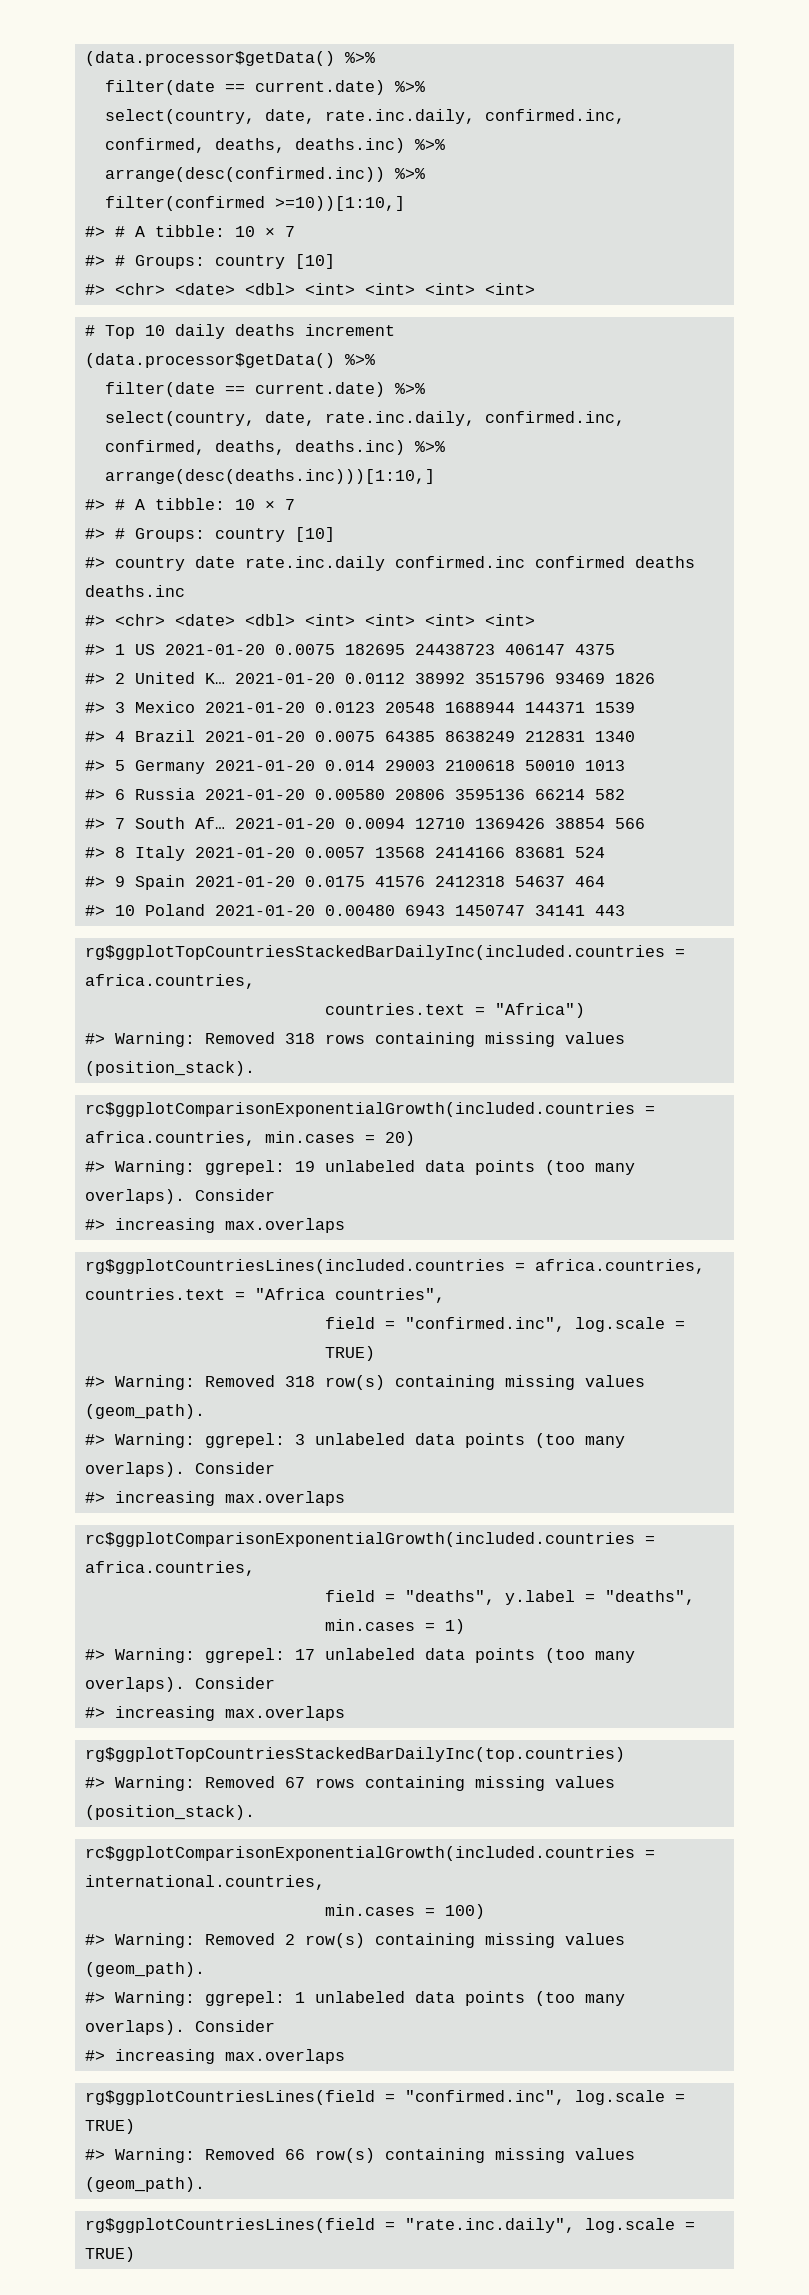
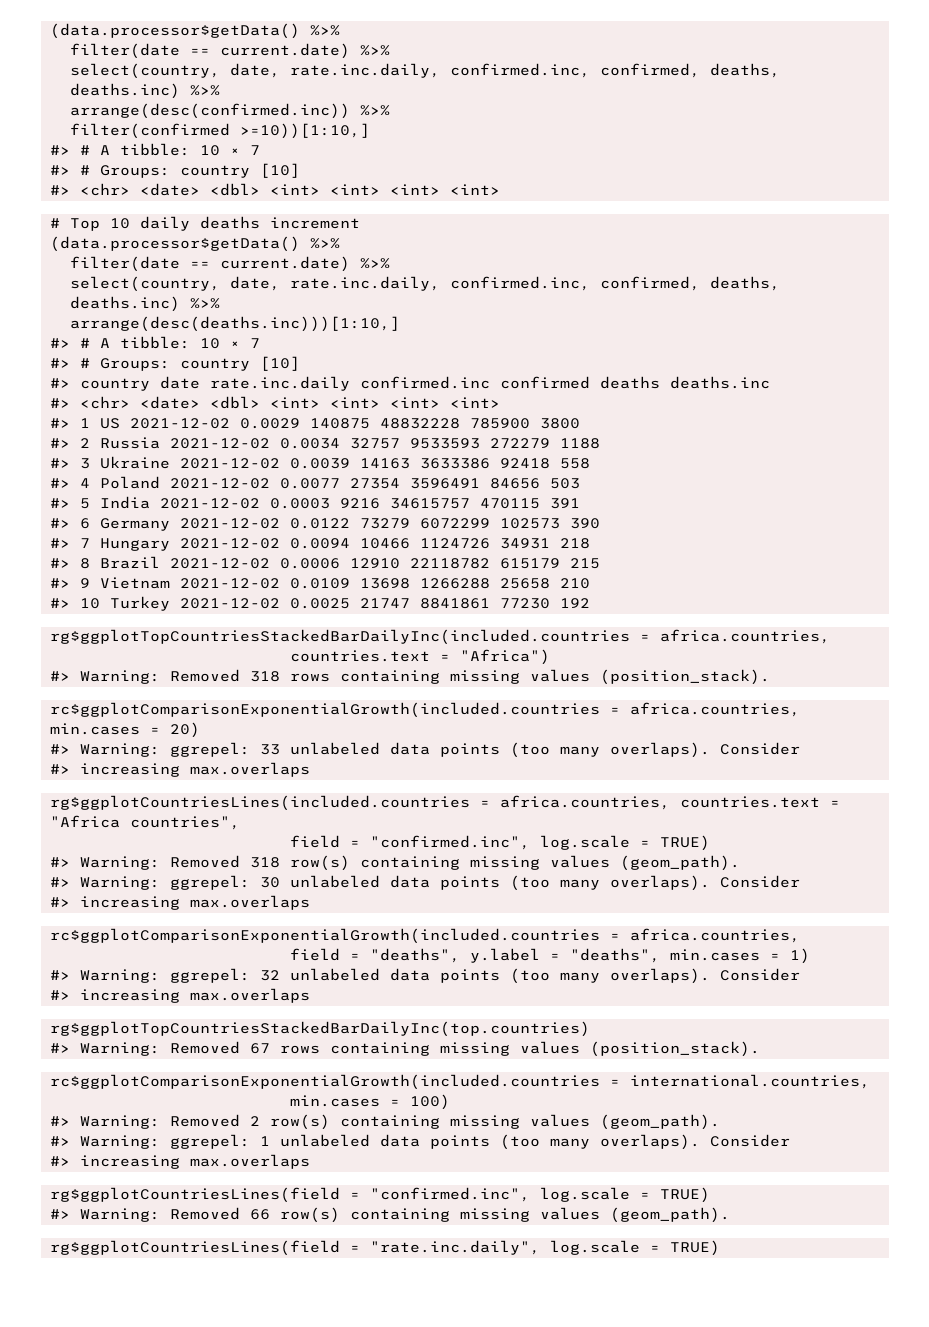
- #> 1 US 2021-01-20 0.0075 182695 24438723 406147 4375
- #> 2 United K… 2021-01-20 0.0112 38992 3515796 93469 1826
- #> 3 Mexico 2021-01-20 0.0123 20548 1688944 144371 1539
- #> 4 Brazil 2021-01-20 0.0075 64385 8638249 212831 1340
- #> 5 Germany 2021-01-20 0.014 29003 2100618 50010 1013
- #> 6 Russia 2021-01-20 0.00580 20806 3595136 66214 582
- #> 7 South Af… 2021-01-20 0.0094 12710 1369426 38854 566
- #> 8 Italy 2021-01-20 0.0057 13568 2414166 83681 524
- #> 9 Spain 2021-01-20 0.0175 41576 2412318 54637 464
- #> 10 Poland 2021-01-20 0.00480 6943 1450747 34141 443
+ #> 1 US 2021-12-02 0.0029 140875 48832228 785900 3800
+ #> 2 Russia 2021-12-02 0.0034 32757 9533593 272279 1188
+ #> 3 Ukraine 2021-12-02 0.0039 14163 3633386 92418 558
+ #> 4 Poland 2021-12-02 0.0077 27354 3596491 84656 503
+ #> 5 India 2021-12-02 0.0003 9216 34615757 470115 391
+ #> 6 Germany 2021-12-02 0.0122 73279 6072299 102573 390
+ #> 7 Hungary 2021-12-02 0.0094 10466 1124726 34931 218
+ #> 8 Brazil 2021-12-02 0.0006 12910 22118782 615179 215
+ #> 9 Vietnam 2021-12-02 0.0109 13698 1266288 25658 210
+ #> 10 Turkey 2021-12-02 0.0025 21747 8841861 77230 192
- #> Warning: ggrepel: 19 unlabeled data points (too many overlaps).
+ #> Warning: ggrepel: 33 unlabeled data points (too many overlaps).
- #> Warning: ggrepel: 3 unlabeled data points (too many overlaps).
+ #> Warning: ggrepel: 30 unlabeled data points (too many overlaps).
- #> Warning: ggrepel: 17 unlabeled data points (too many overlaps).
+ #> Warning: ggrepel: 32 unlabeled data points (too many overlaps).

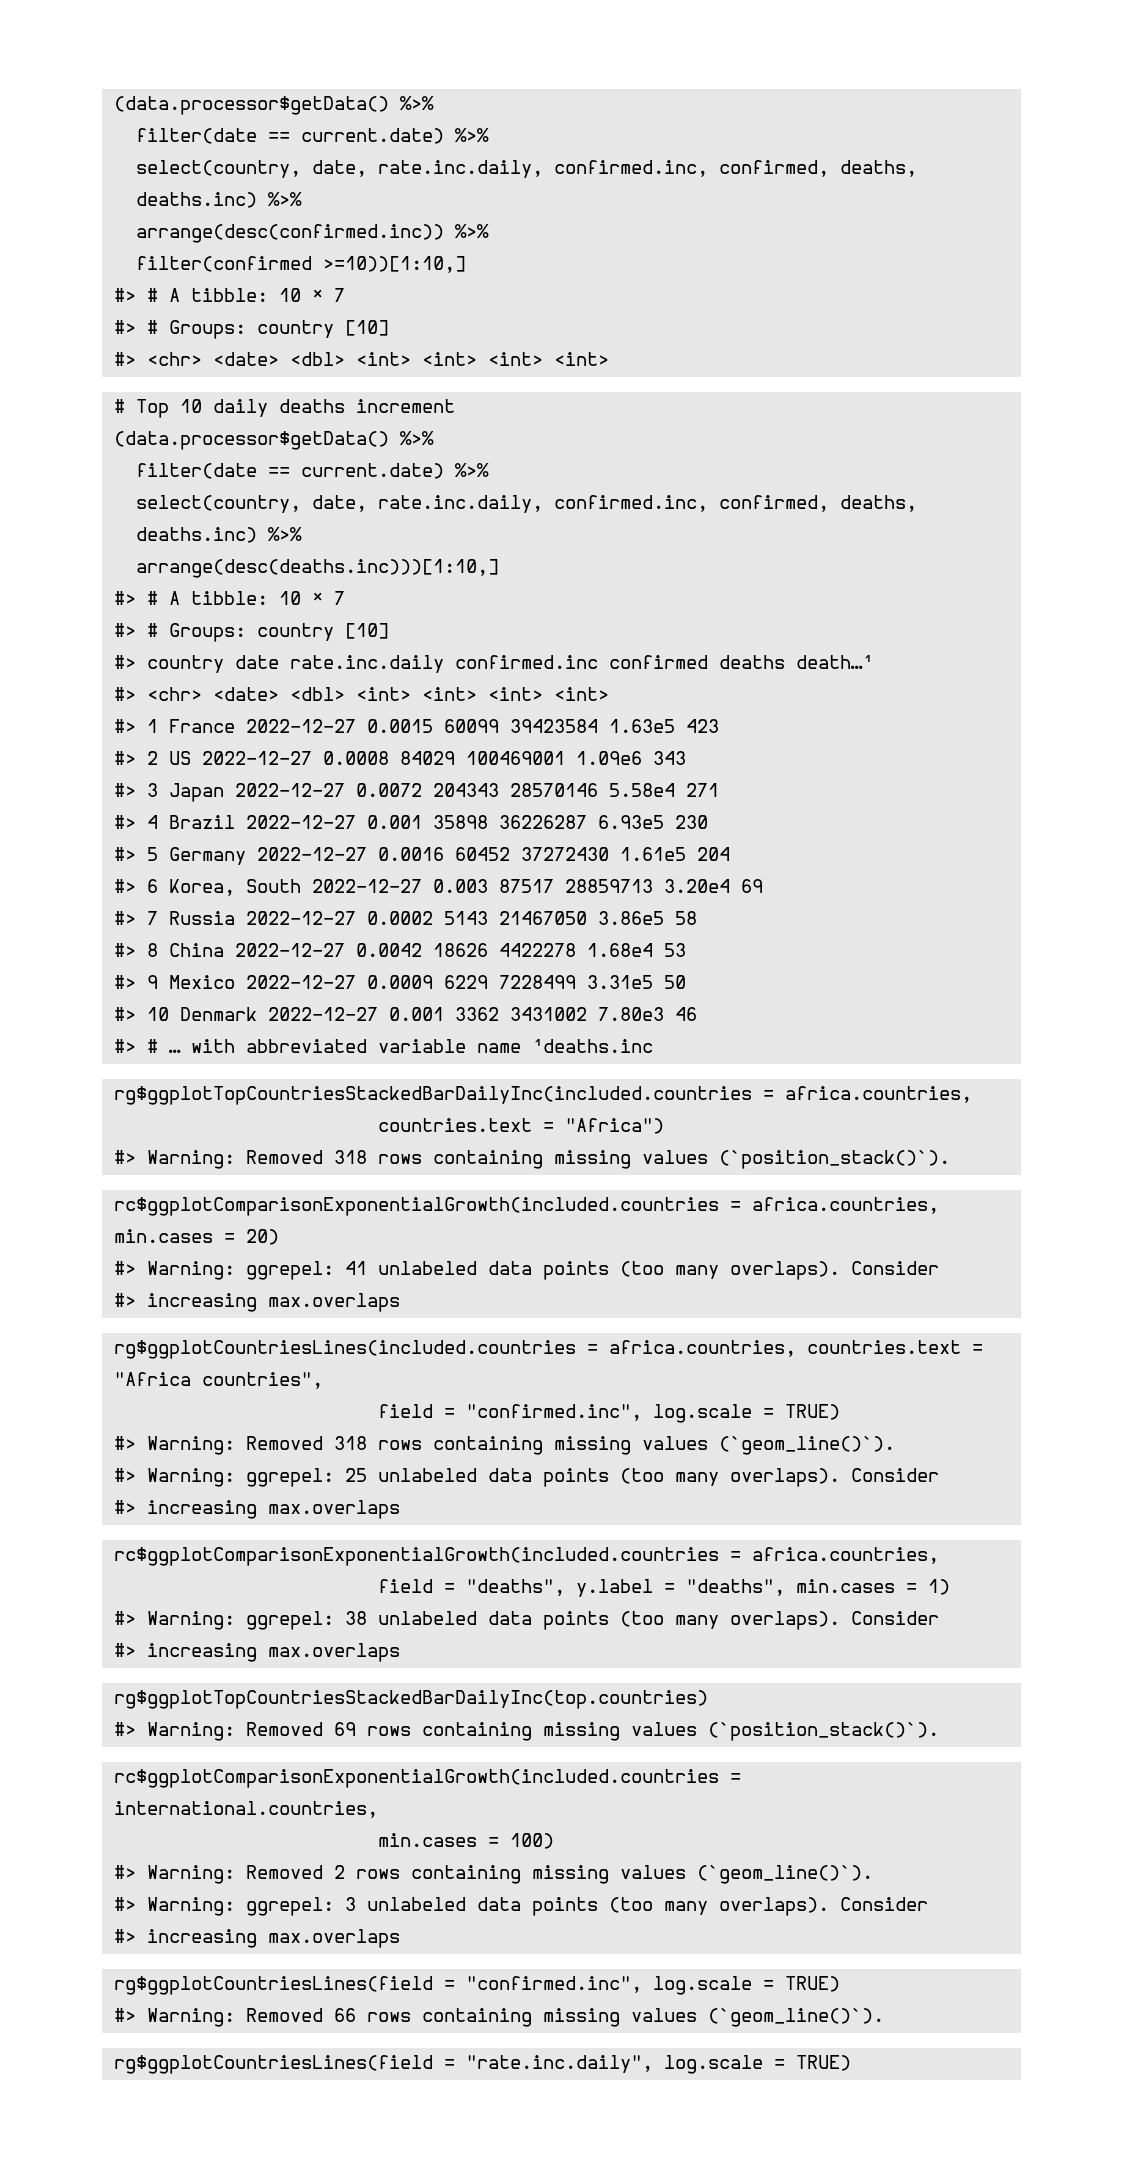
- #> country date rate.inc.daily confirmed.inc confirmed deaths deaths.inc
+ #> country date rate.inc.daily confirmed.inc confirmed deaths death…¹
- #> 1 US 2021-12-02 0.0029 140875 48832228 785900 3800
- #> 2 Russia 2021-12-02 0.0034 32757 9533593 272279 1188
- #> 3 Ukraine 2021-12-02 0.0039 14163 3633386 92418 558
- #> 4 Poland 2021-12-02 0.0077 27354 3596491 84656 503
- #> 5 India 2021-12-02 0.0003 9216 34615757 470115 391
- #> 6 Germany 2021-12-02 0.0122 73279 6072299 102573 390
- #> 7 Hungary 2021-12-02 0.0094 10466 1124726 34931 218
- #> 8 Brazil 2021-12-02 0.0006 12910 22118782 615179 215
- #> 9 Vietnam 2021-12-02 0.0109 13698 1266288 25658 210
- #> 10 Turkey 2021-12-02 0.0025 21747 8841861 77230 192
+ #> 1 France 2022-12-27 0.0015 60099 39423584 1.63e5 423
+ #> 2 US 2022-12-27 0.0008 84029 100469001 1.09e6 343
+ #> 3 Japan 2022-12-27 0.0072 204343 28570146 5.58e4 271
+ #> 4 Brazil 2022-12-27 0.001 35898 36226287 6.93e5 230
+ #> 5 Germany 2022-12-27 0.0016 60452 37272430 1.61e5 204
+ #> 6 Korea, South 2022-12-27 0.003 87517 28859713 3.20e4 69
+ #> 7 Russia 2022-12-27 0.0002 5143 21467050 3.86e5 58
+ #> 8 China 2022-12-27 0.0042 18626 4422278 1.68e4 53
+ #> 9 Mexico 2022-12-27 0.0009 6229 7228499 3.31e5 50
+ #> 10 Denmark 2022-12-27 0.001 3362 3431002 7.80e3 46
+ #> # … with abbreviated variable name ¹deaths.inc
- #> Warning: Removed 318 rows containing missing values (position_stack).
+ #> Warning: Removed 318 rows containing missing values (`position_stack()`).
- #> Warning: ggrepel: 33 unlabeled data points (too many overlaps).
+ #> Warning: ggrepel: 41 unlabeled data points (too many overlaps).
- #> Warning: Removed 318 row(s) containing missing values (geom_path).
- #> Warning: ggrepel: 30 unlabeled data points (too many overlaps).
+ #> Warning: Removed 318 rows containing missing values (`geom_line()`).
+ #> Warning: ggrepel: 25 unlabeled data points (too many overlaps).
- #> Warning: ggrepel: 32 unlabeled data points (too many overlaps).
+ #> Warning: ggrepel: 38 unlabeled data points (too many overlaps).
- #> Warning: Removed 67 rows containing missing values (position_stack).
+ #> Warning: Removed 69 rows containing missing values (`position_stack()`).
- #> Warning: Removed 2 row(s) containing missing values (geom_path).
- #> Warning: ggrepel: 1 unlabeled data points (too many overlaps).
+ #> Warning: Removed 2 rows containing missing values (`geom_line()`).
+ #> Warning: ggrepel: 3 unlabeled data points (too many overlaps).
- #> Warning: Removed 66 row(s) containing missing values (geom_path).
+ #> Warning: Removed 66 rows containing missing values (`geom_line()`).

